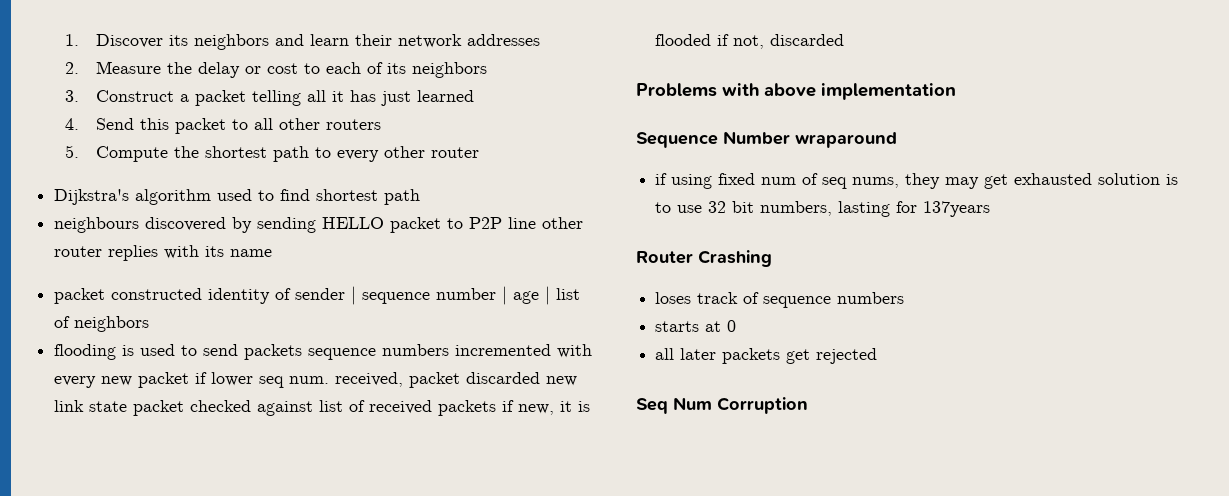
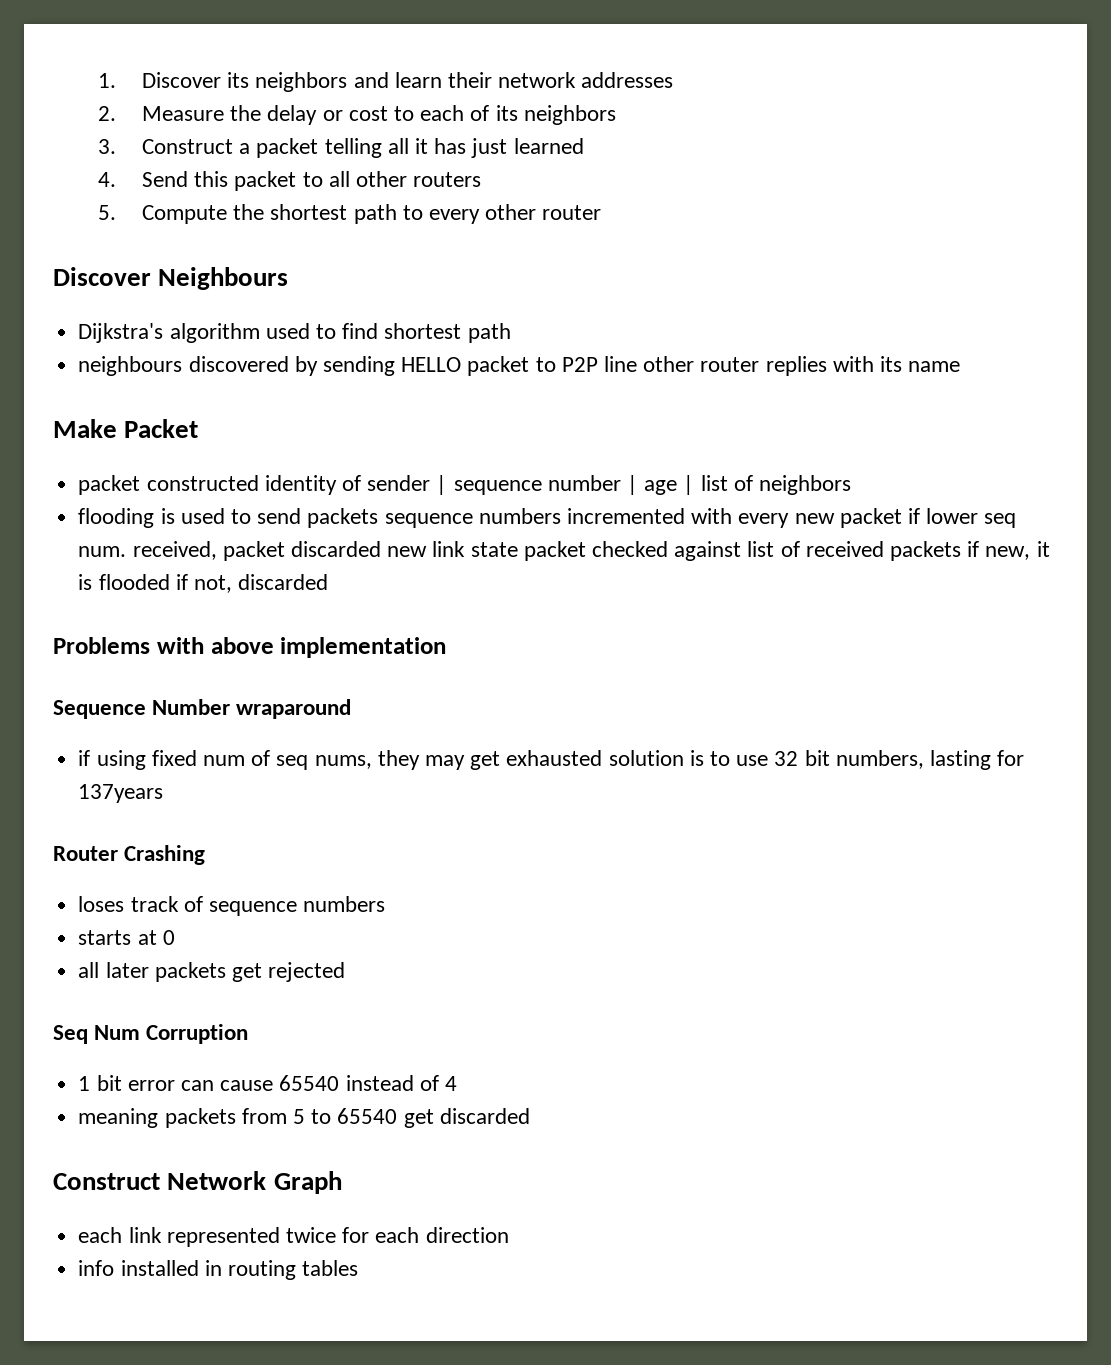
+ Discover Neighbours
+ Make Packet
+ 1 bit error can cause 65540 instead of 4
+ meaning packets from 5 to 65540 get discarded
+ Construct Network Graph
+ each link represented twice for each direction
+ info installed in routing tables

